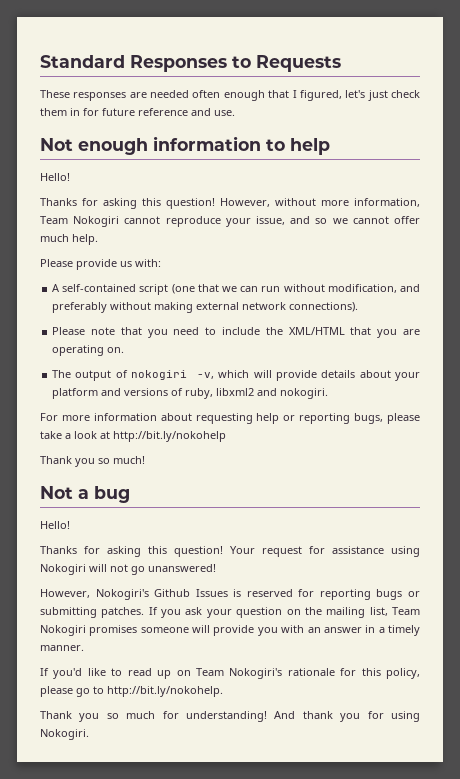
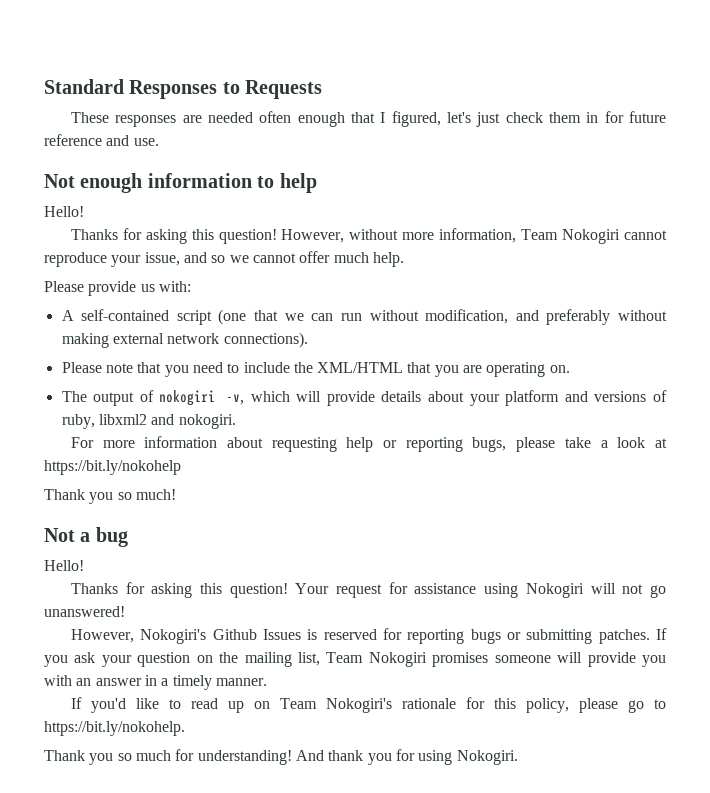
- For more information about requesting help or reporting bugs, please take a look at http://bit.ly/nokohelp
+ For more information about requesting help or reporting bugs, please take a look at https://bit.ly/nokohelp
- If you'd like to read up on Team Nokogiri's rationale for this policy, please go to http://bit.ly/nokohelp.
+ If you'd like to read up on Team Nokogiri's rationale for this policy, please go to https://bit.ly/nokohelp.

